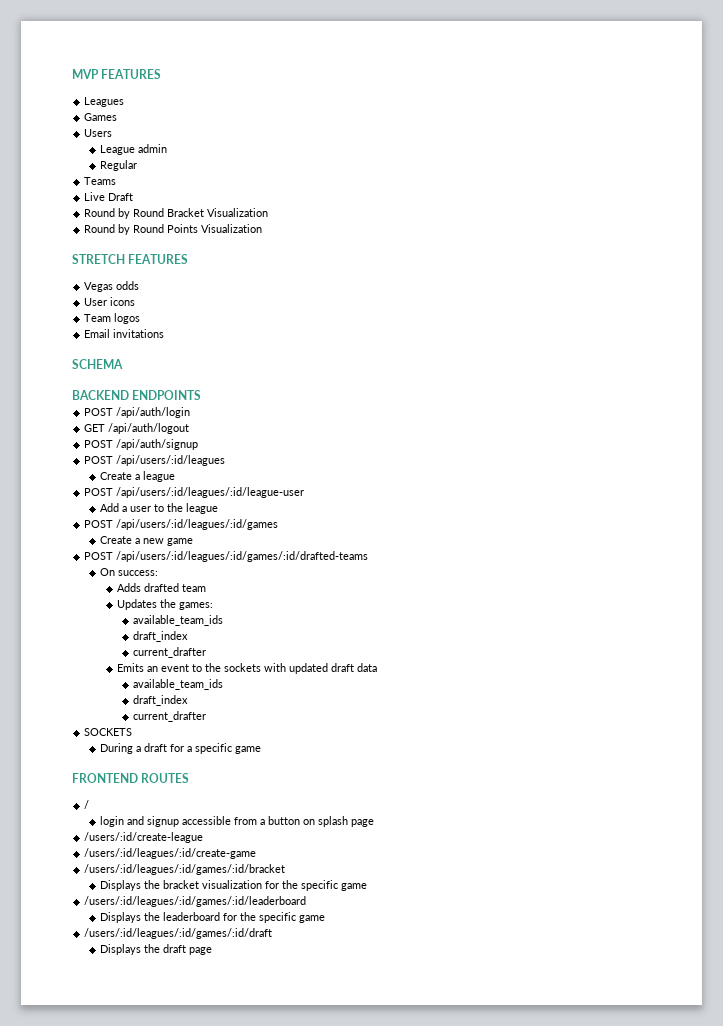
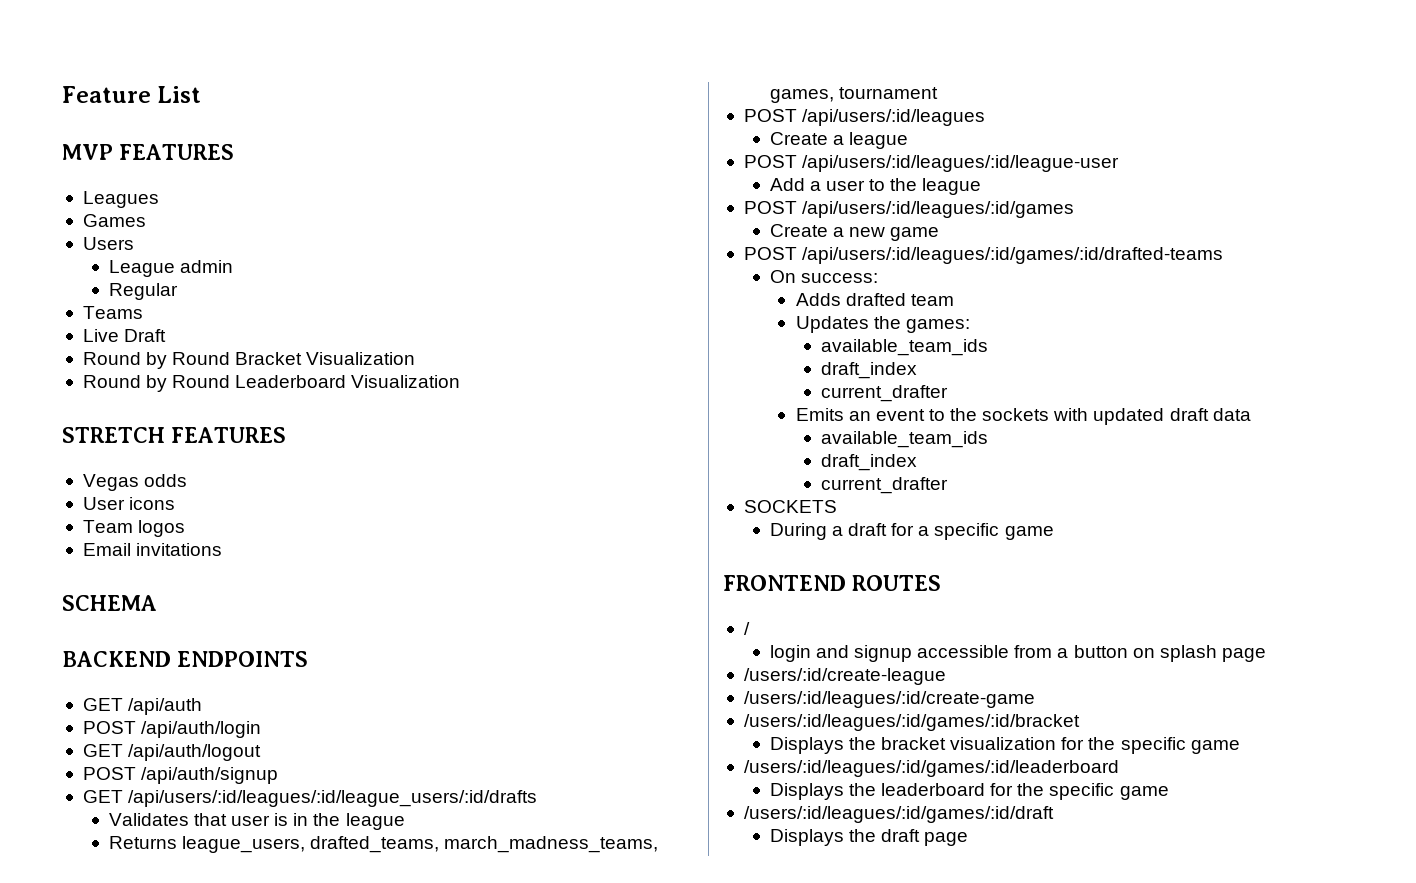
+ Feature List
- Round by Round Points Visualization
+ Round by Round Leaderboard Visualization
+ GET /api/auth
+ GET /api/users/:id/leagues/:id/league_users/:id/drafts
+ Validates that user is in the league
+ Returns league_users, drafted_teams, march_madness_teams, games, tournament

